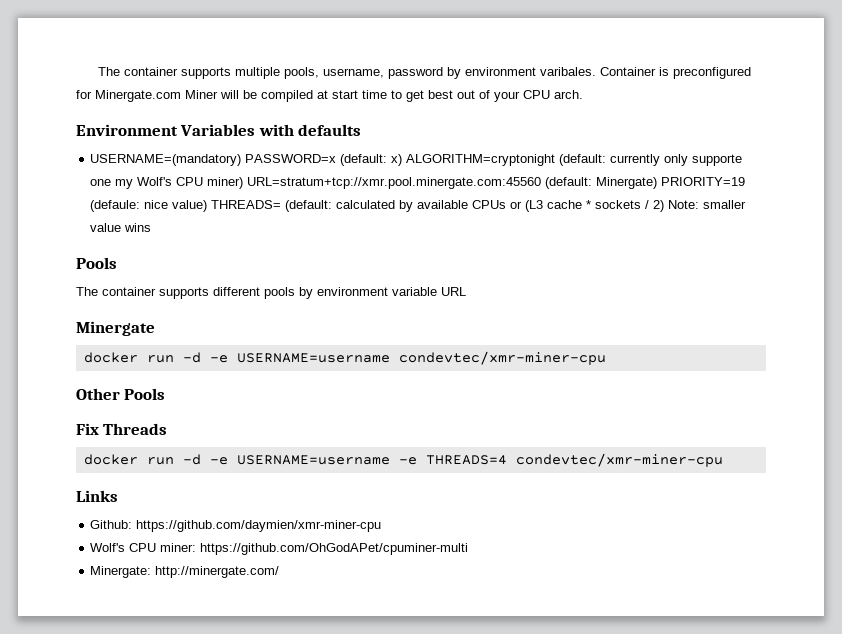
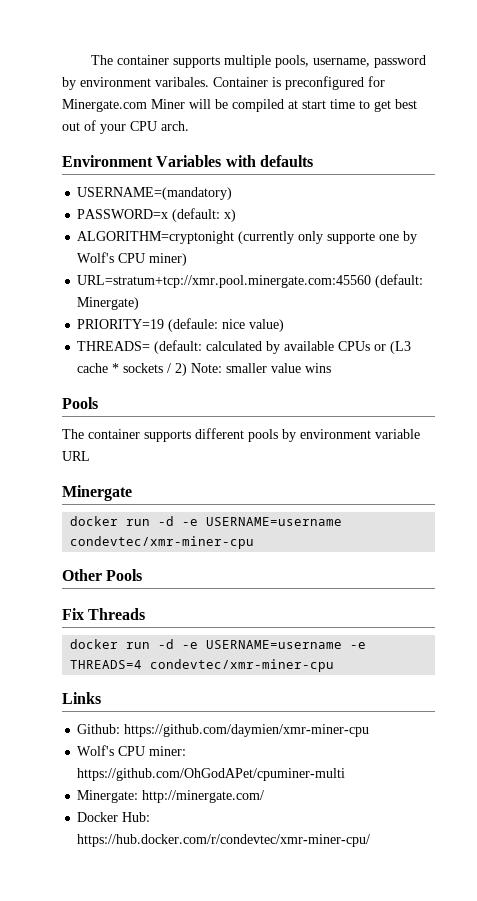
- USERNAME=(mandatory) PASSWORD=x (default: x) ALGORITHM=cryptonight (default: currently only supporte one my Wolf's CPU miner) URL=stratum+tcp://xmr.pool.minergate.com:45560 (default: Minergate) PRIORITY=19 (defaule: nice value) THREADS= (default: calculated by available CPUs or (L3 cache * sockets / 2) Note: smaller value wins
+ USERNAME=(mandatory)
+ PASSWORD=x (default: x)
+ ALGORITHM=cryptonight (currently only supporte one by Wolf's CPU miner)
+ URL=stratum+tcp://xmr.pool.minergate.com:45560 (default: Minergate)
+ PRIORITY=19 (defaule: nice value)
+ THREADS= (default: calculated by available CPUs or (L3 cache * sockets / 2) Note: smaller value wins
+ Docker Hub: https://hub.docker.com/r/condevtec/xmr-miner-cpu/

